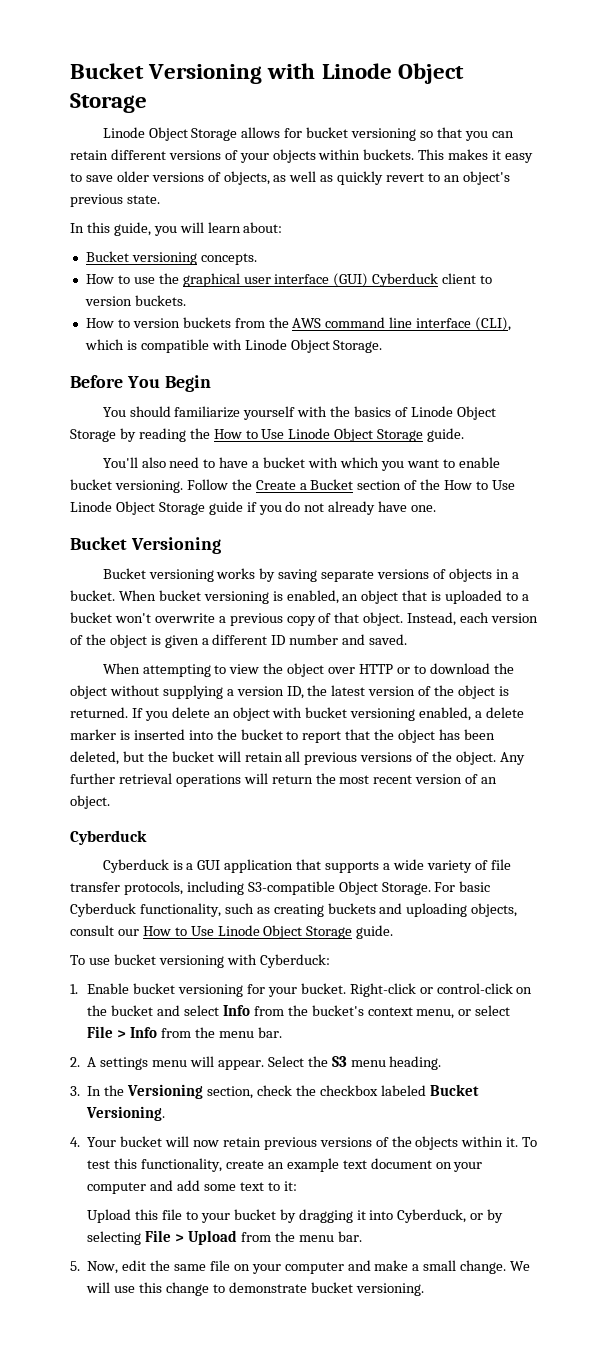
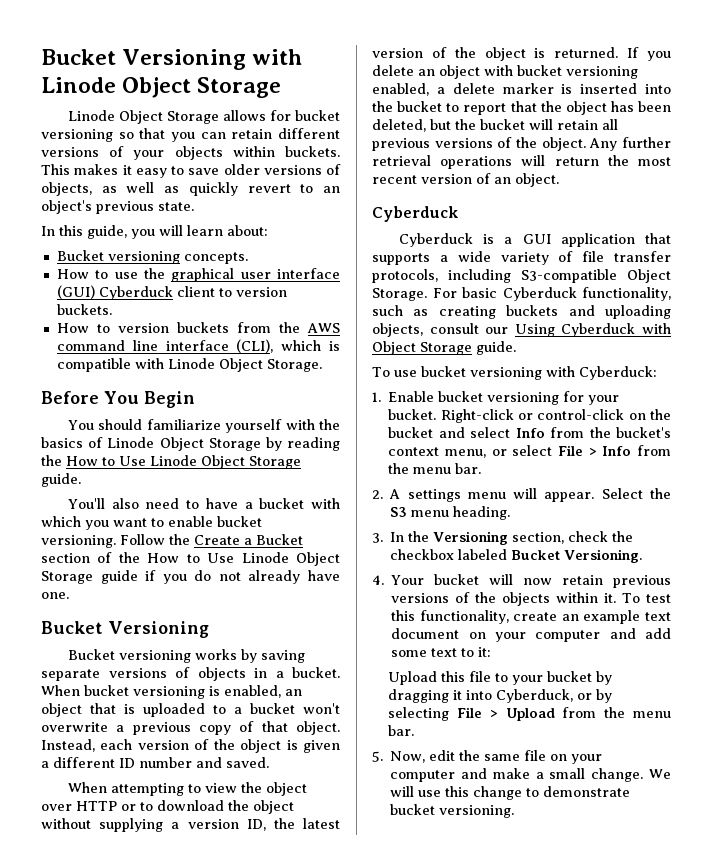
- For basic Cyberduck functionality, such as creating buckets and uploading objects, consult our How to Use Linode Object Storage guide.
+ For basic Cyberduck functionality, such as creating buckets and uploading objects, consult our Using Cyberduck with Object Storage guide.

